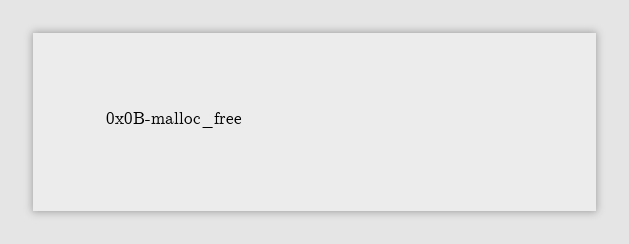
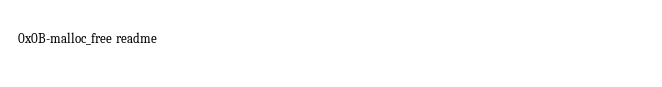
- 0x0B-malloc_free
+ 0x0B-malloc_free readme

